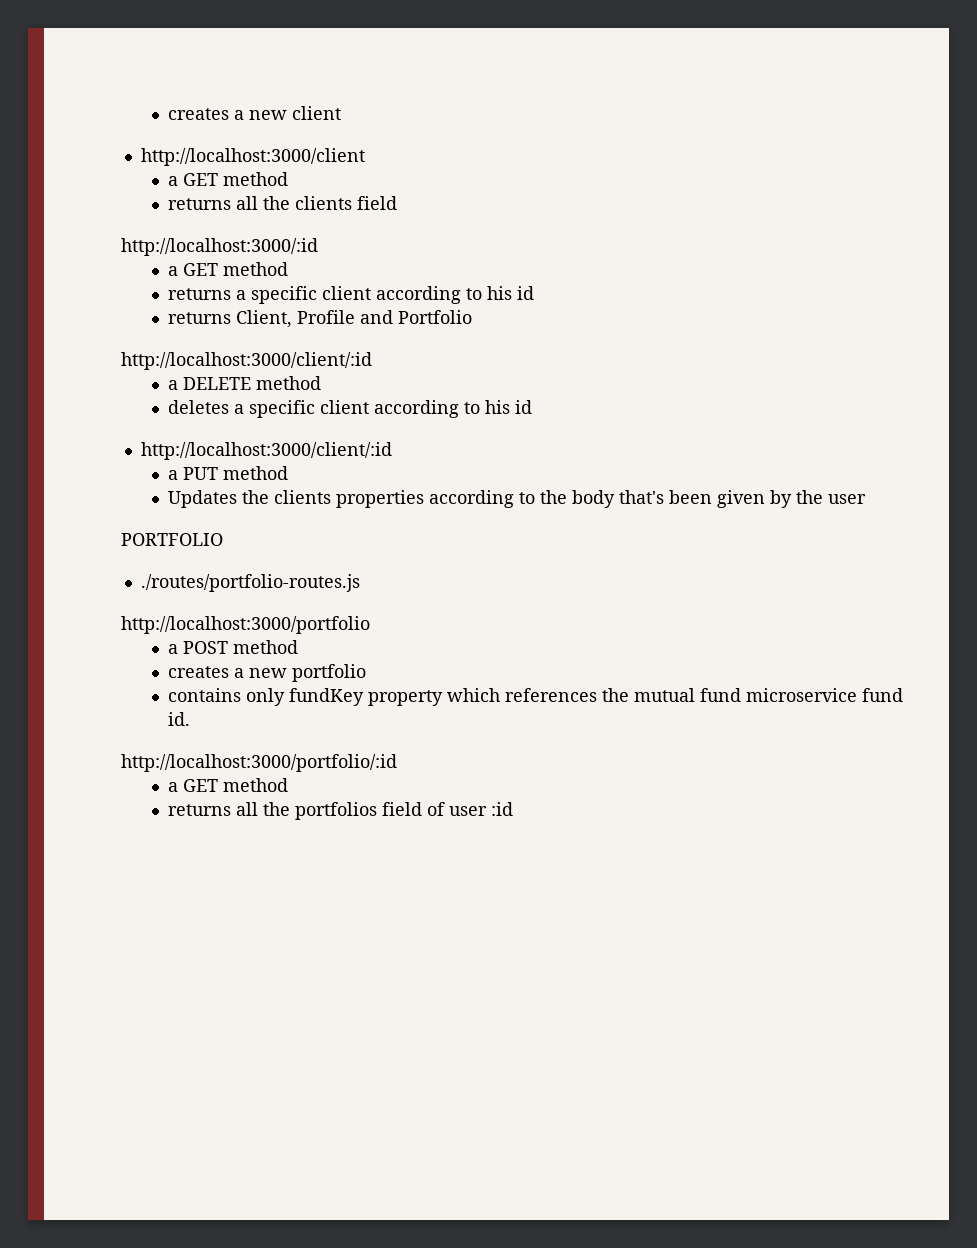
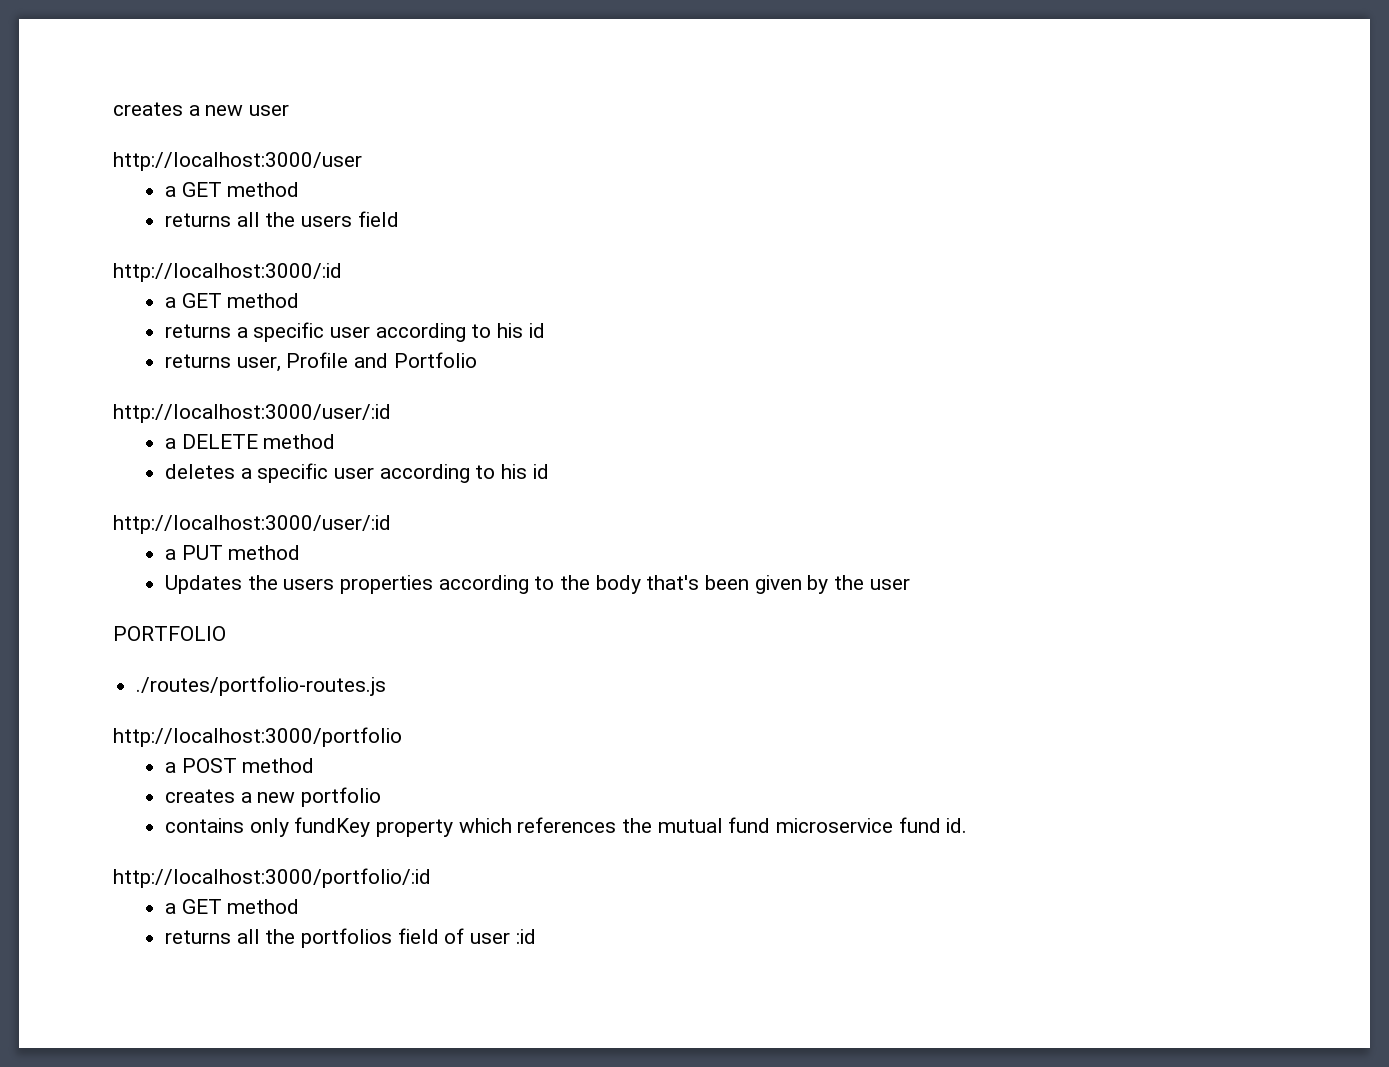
- creates a new client
- http://localhost:3000/client
+ creates a new user
+ http://localhost:3000/user
  a GET method
- returns all the clients field
+ returns all the users field
- returns a specific client according to his id
+ returns a specific user according to his id
- returns Client, Profile and Portfolio
- http://localhost:3000/client/:id
+ returns user, Profile and Portfolio
+ http://localhost:3000/user/:id
- deletes a specific client according to his id
- http://localhost:3000/client/:id
+ deletes a specific user according to his id
+ http://localhost:3000/user/:id
- Updates the clients properties according to the body that's been given by the user
+ Updates the users properties according to the body that's been given by the user

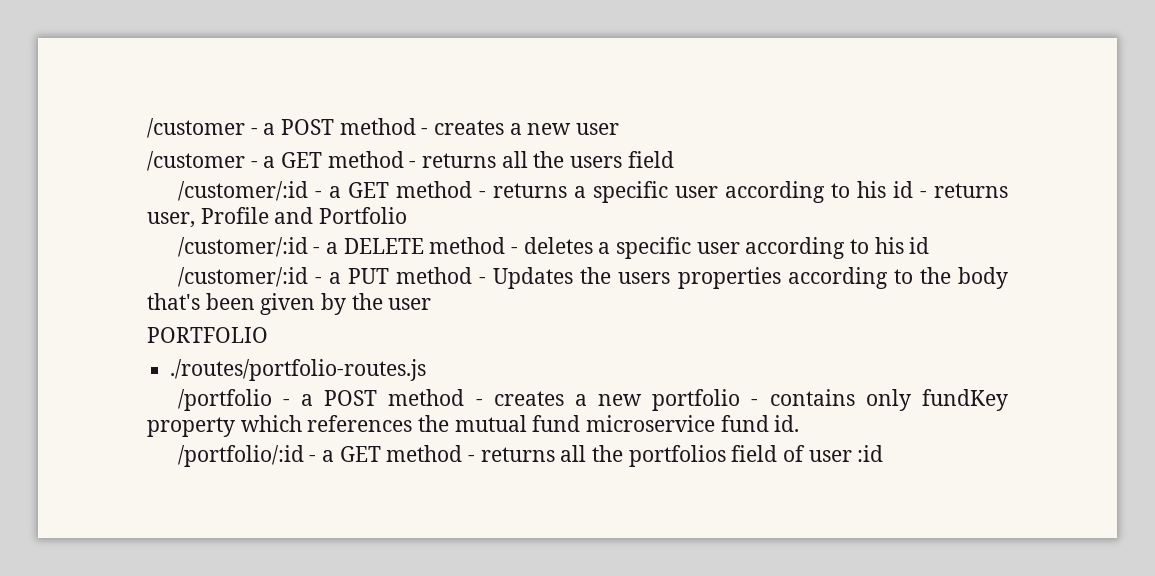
- creates a new user
+ /customer - a POST method - creates a new user
- http://localhost:3000/user
- a GET method
- returns all the users field
+ /customer - a GET method - returns all the users field
- http://localhost:3000/:id
- a GET method
- returns a specific user according to his id
- returns user, Profile and Portfolio
- http://localhost:3000/user/:id
- a DELETE method
- deletes a specific user according to his id
- http://localhost:3000/user/:id
- a PUT method
- Updates the users properties according to the body that's been given by the user
+ /customer/:id - a GET method - returns a specific user according to his id - returns user, Profile and Portfolio
+ /customer/:id - a DELETE method - deletes a specific user according to his id
+ /customer/:id - a PUT method - Updates the users properties according to the body that's been given by the user
- http://localhost:3000/portfolio
- a POST method
- creates a new portfolio
- contains only fundKey property which references the mutual fund microservice fund id.
+ /portfolio - a POST method - creates a new portfolio - contains only fundKey property which references the mutual fund microservice fund id.
- http://localhost:3000/portfolio/:id
- a GET method
- returns all the portfolios field of user :id
+ /portfolio/:id - a GET method - returns all the portfolios field of user :id

